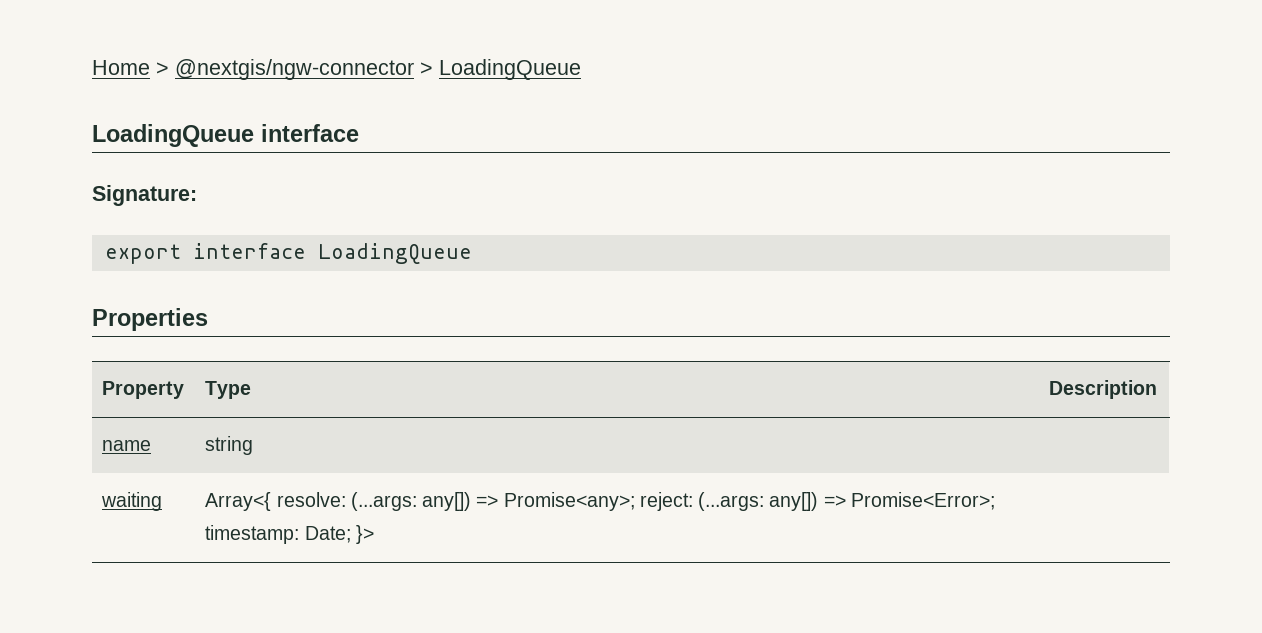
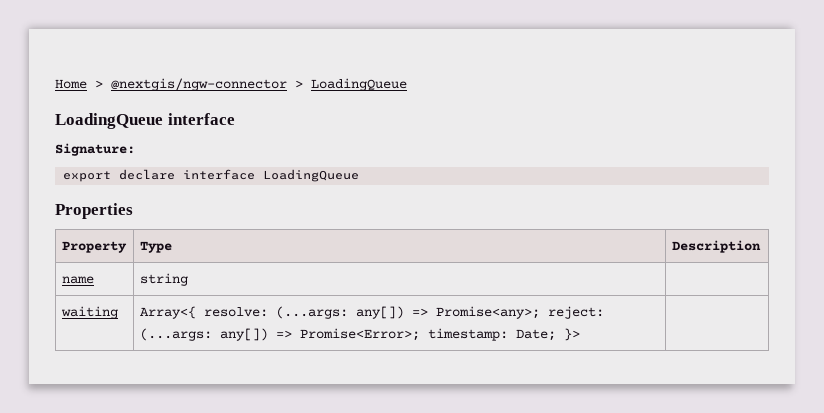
- export interface LoadingQueue
+ export declare interface LoadingQueue

